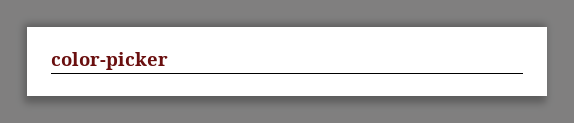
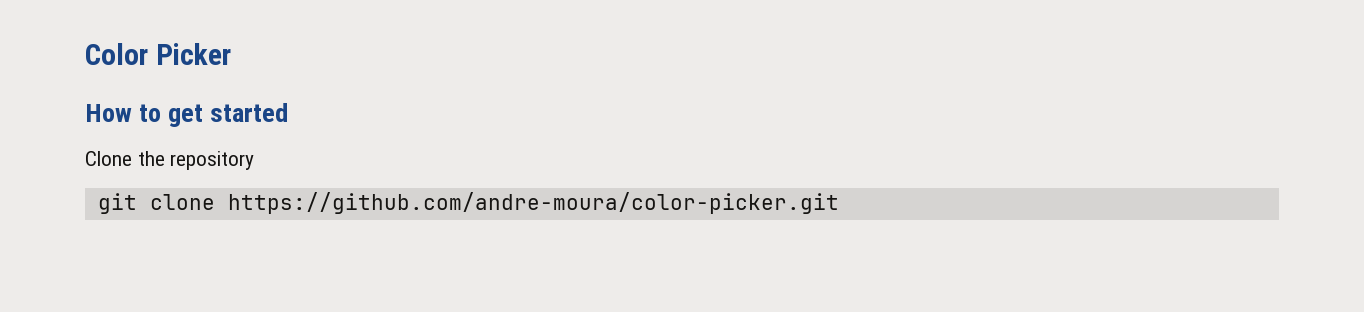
- color-picker
+ Color Picker
+ How to get started
+ Clone the repository
+ git clone https://github.com/andre-moura/color-picker.git

